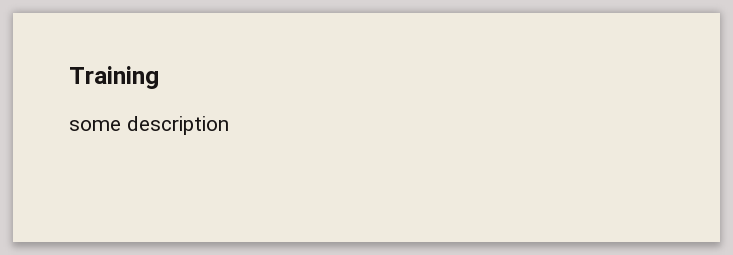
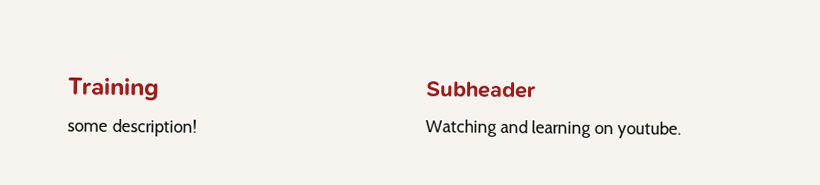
- some description
+ some description!
+ Subheader
+ Watching and learning on youtube.

